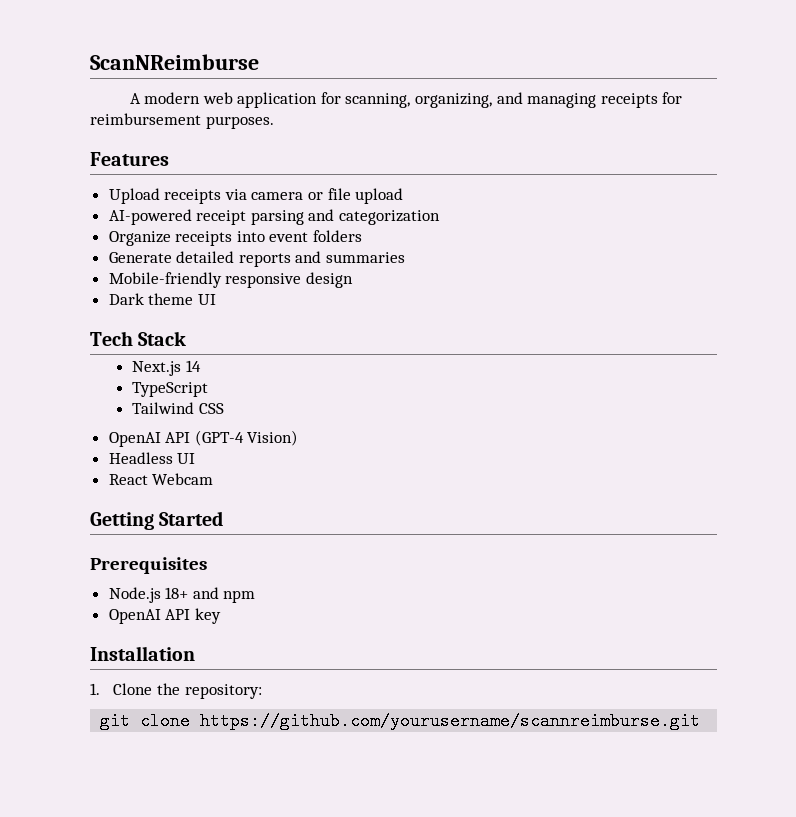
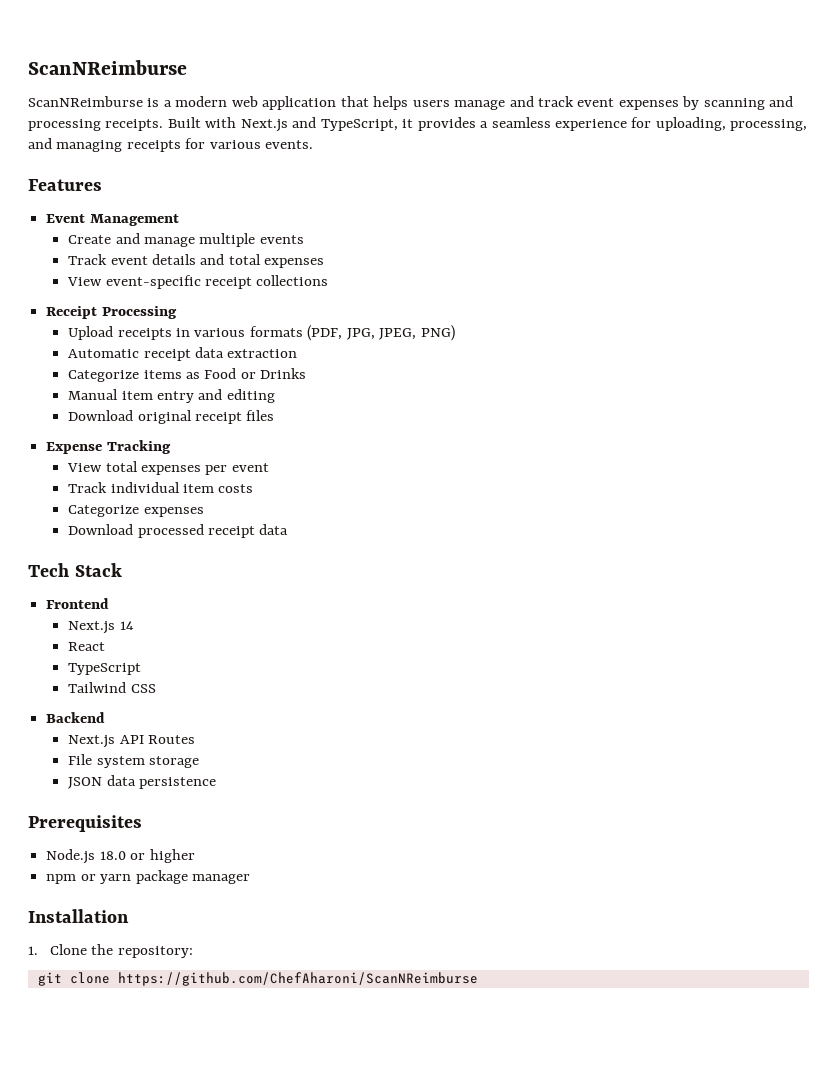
- A modern web application for scanning, organizing, and managing receipts for reimbursement purposes.
+ ScanNReimburse is a modern web application that helps users manage and track event expenses by scanning and processing receipts. Built with Next.js and TypeScript, it provides a seamless experience for uploading, processing, and managing receipts for various events.
- Upload receipts via camera or file upload
- AI-powered receipt parsing and categorization
- Organize receipts into event folders
- Generate detailed reports and summaries
- Mobile-friendly responsive design
- Dark theme UI
+ Event Management
+ Create and manage multiple events
+ Track event details and total expenses
+ View event-specific receipt collections
+ Receipt Processing
+ Upload receipts in various formats (PDF, JPG, JPEG, PNG)
+ Automatic receipt data extraction
+ Categorize items as Food or Drinks
+ Manual item entry and editing
+ Download original receipt files
+ Expense Tracking
+ View total expenses per event
+ Track individual item costs
+ Categorize expenses
+ Download processed receipt data
+ Frontend
+ React
- OpenAI API (GPT-4 Vision)
- Headless UI
- React Webcam
- Getting Started
+ Backend
+ Next.js API Routes
+ File system storage
+ JSON data persistence
  Prerequisites
- Node.js 18+ and npm
- OpenAI API key
+ Node.js 18.0 or higher
+ npm or yarn package manager
- git clone https://github.com/yourusername/scannreimburse.git
+ git clone https://github.com/ChefAharoni/ScanNReimburse

